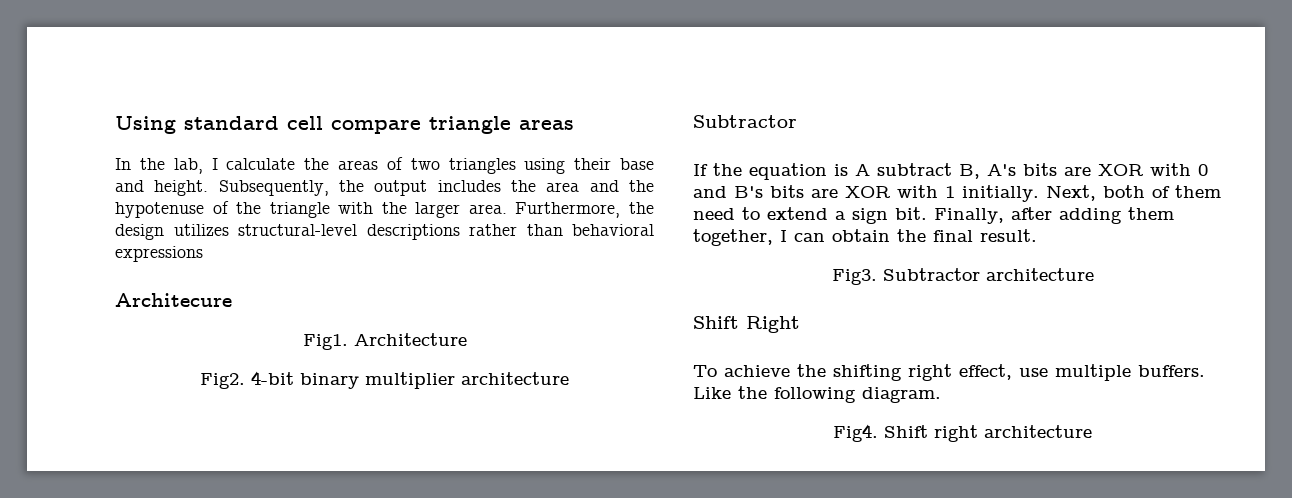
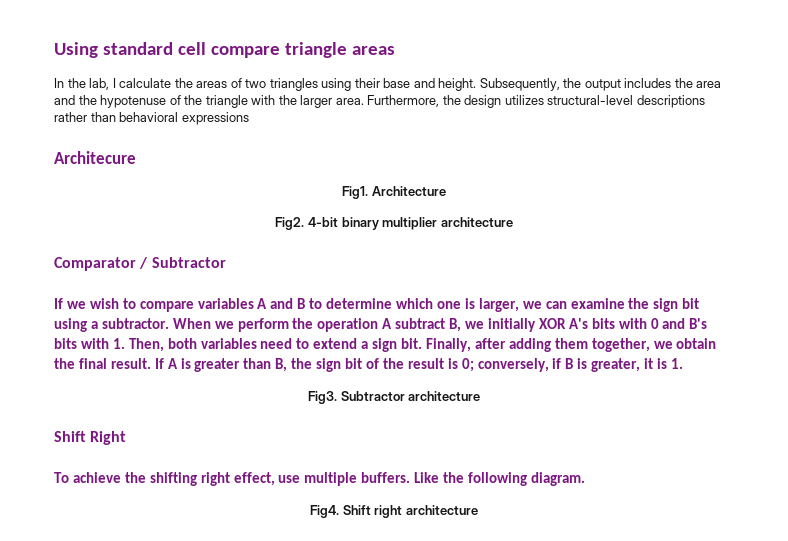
  4-bit binary multiplier architecture
- Subtractor
+ Comparator / Subtractor
- If the equation is A subtract B, A's bits are XOR with 0 and B's bits are XOR with 1 initially. Next, both of them need to extend a sign bit.
+ If we wish to compare variables A and B to determine which one is larger, we can examine the sign bit using a subtractor. When we perform the operation A subtract B, we initially XOR A's bits with 0 and B's bits with 1. Then, both variables need to extend a sign bit.
- Finally, after adding them together, I can obtain the final result.
+ Finally, after adding them together, we obtain the final result. If A is greater than B, the sign bit of the result is 0; conversely, if B is greater, it is 1.

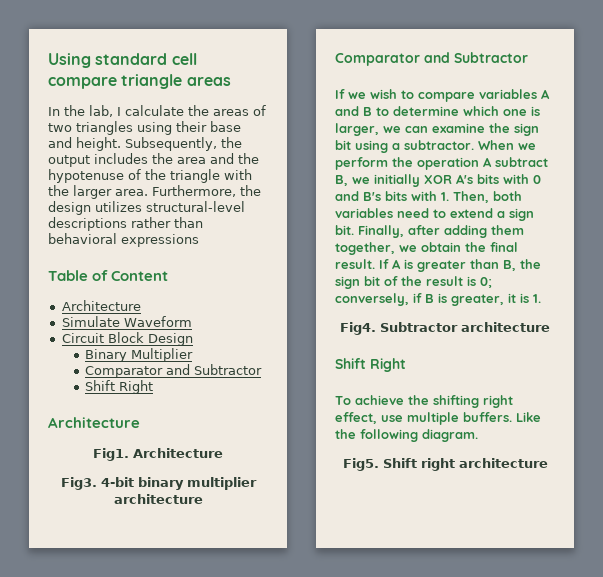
- Architecure
+ Table of Content
+ Architecture
+ Simulate Waveform
+ Circuit Block Design
+ Binary Multiplier
+ Comparator and Subtractor
+ Shift Right
+ Architecture
- Fig2.
+ Fig3.
  4-bit binary multiplier architecture
- Comparator / Subtractor
+ Comparator and Subtractor
- Fig3.
+ Fig4.
- Fig4.
+ Fig5.

